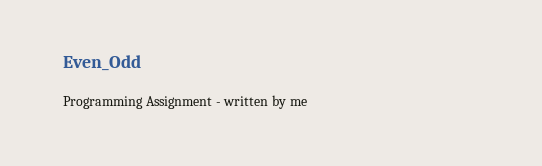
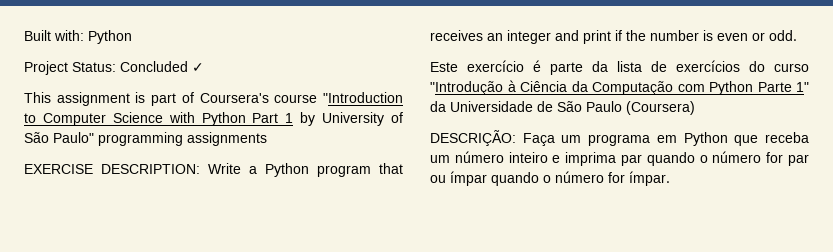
- Even_Odd
- Programming Assignment - written by me
+ Built with: Python
+ Project Status: Concluded ✓
+ This assignment is part of Coursera's course "Introduction to Computer Science with Python Part 1 by University of São Paulo" programming assignments
+ EXERCISE DESCRIPTION: Write a Python program that receives an integer and print if the number is even or odd.
+ Este exercício é parte da lista de exercícios do curso "Introdução à Ciência da Computação com Python Parte 1" da Universidade de São Paulo (Coursera)
+ DESCRIÇÃO: Faça um programa em Python que receba um número inteiro e imprima par quando o número for par ou ímpar quando o número for ímpar.

